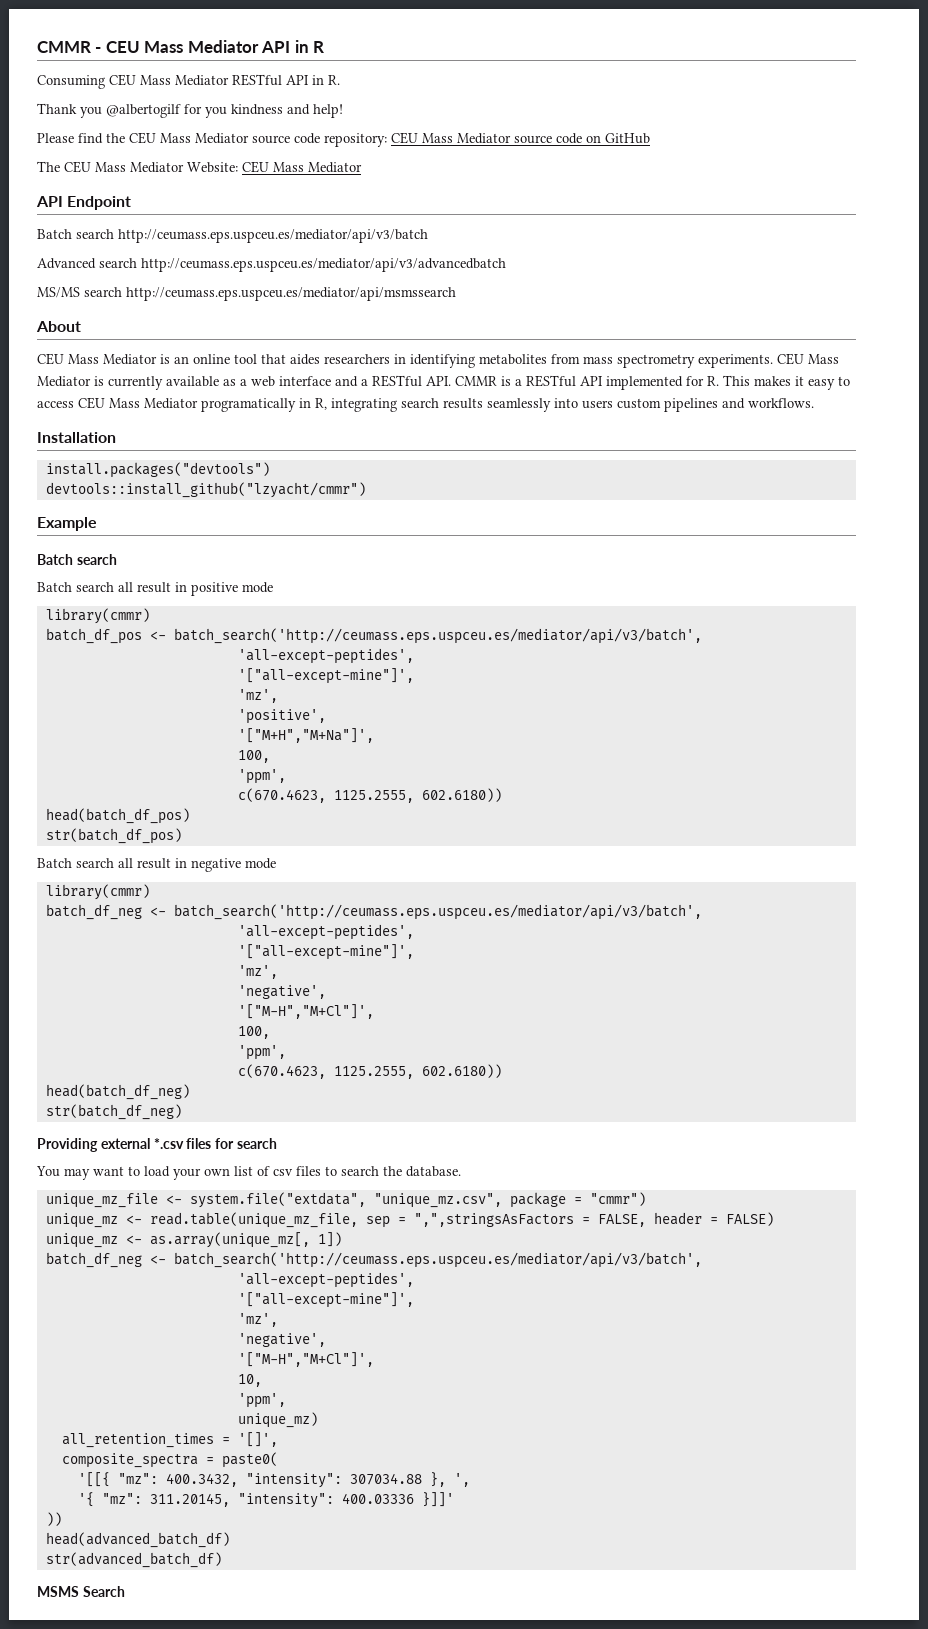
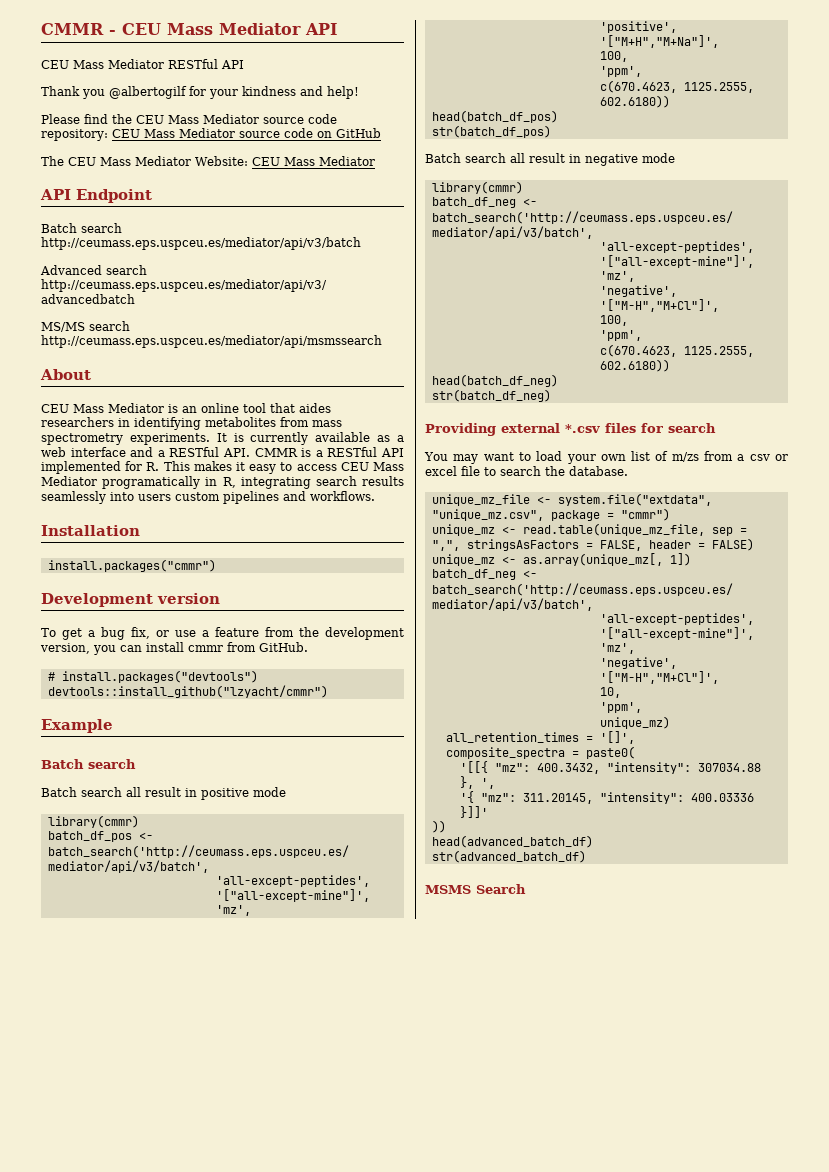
- CMMR - CEU Mass Mediator API in R
- Consuming CEU Mass Mediator RESTful API in R.
+ CMMR - CEU Mass Mediator API
+ CEU Mass Mediator RESTful API
- Thank you @albertogilf for you kindness and help!
+ Thank you @albertogilf for your kindness and help!
- CEU Mass Mediator is currently available as a web interface and a RESTful API. CMMR is a RESTful API implemented for R. This makes it easy to access CEU Mass Mediator programatically in R, integrating search results seamlessly into users custom pipelines and workflows.
+ It is currently available as a web interface and a RESTful API. CMMR is a RESTful API implemented for R. This makes it easy to access CEU Mass Mediator programatically in R, integrating search results seamlessly into users custom pipelines and workflows.
- install.packages("devtools")
+ install.packages("cmmr")
+ Development version
+ To get a bug fix, or use a feature from the development version, you can install cmmr from GitHub.
+ # install.packages("devtools")
- You may want to load your own list of csv files to search the database.
+ You may want to load your own list of m/zs from a csv or excel file to search the database.
- unique_mz <- read.table(unique_mz_file, sep = ",",stringsAsFactors = FALSE, header = FALSE)
+ unique_mz <- read.table(unique_mz_file, sep = ",", stringsAsFactors = FALSE, header = FALSE)

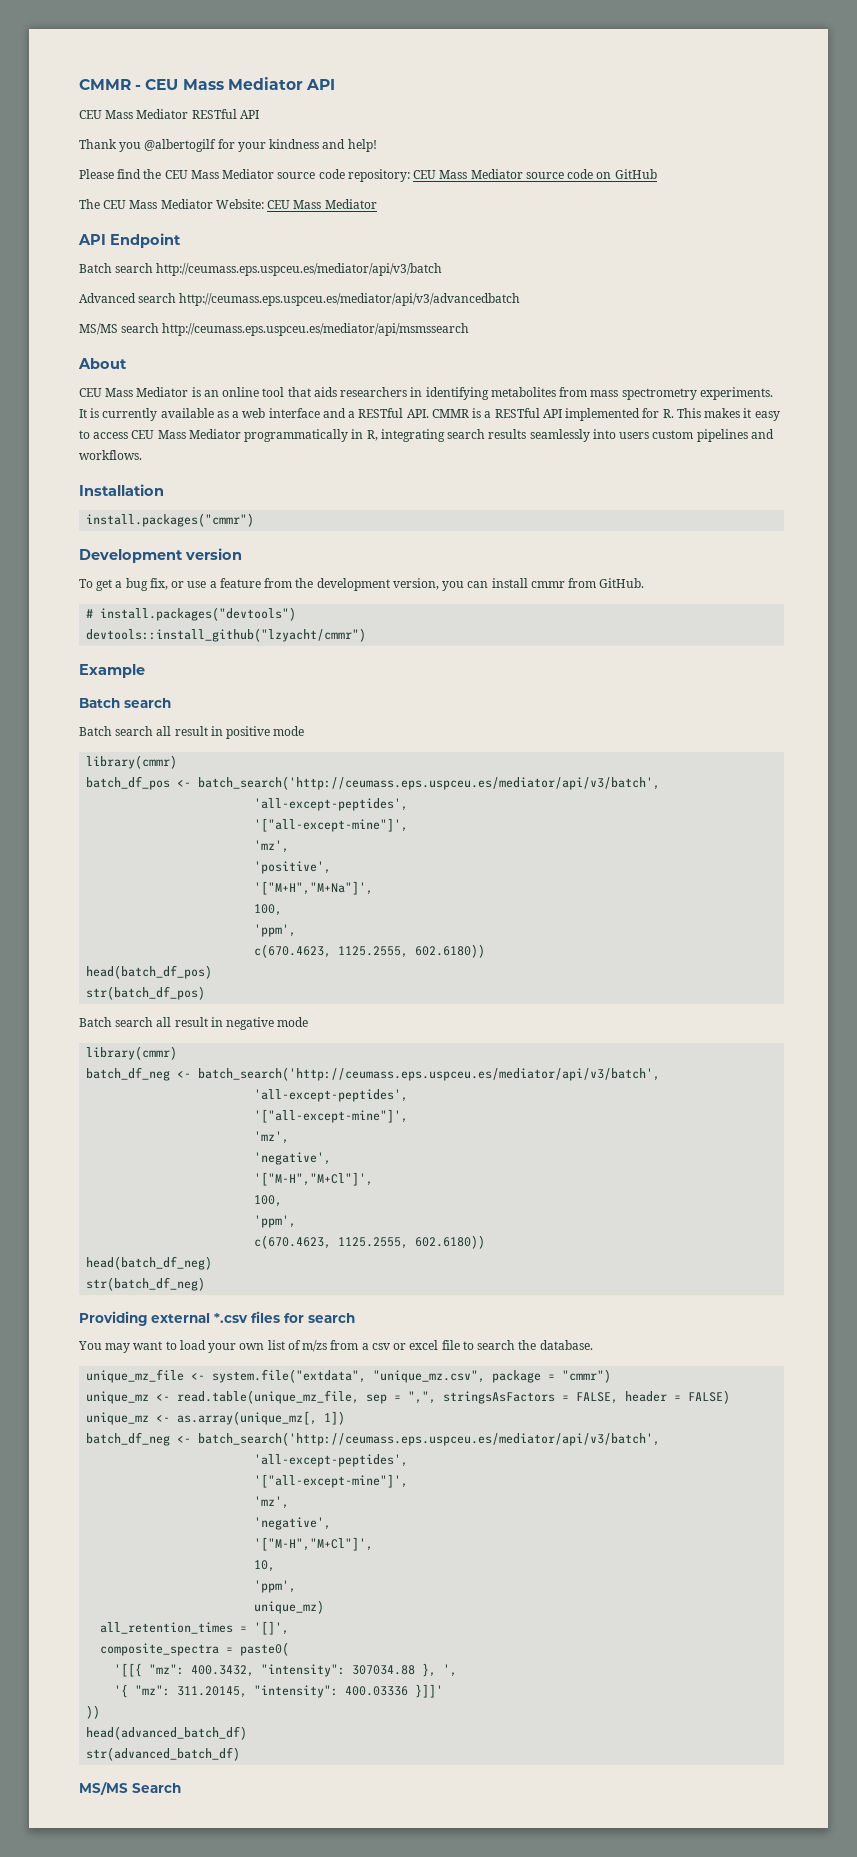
- CEU Mass Mediator is an online tool that aides researchers in identifying metabolites from mass spectrometry experiments.
+ CEU Mass Mediator is an online tool that aids researchers in identifying metabolites from mass spectrometry experiments.
- It is currently available as a web interface and a RESTful API. CMMR is a RESTful API implemented for R. This makes it easy to access CEU Mass Mediator programatically in R, integrating search results seamlessly into users custom pipelines and workflows.
+ It is currently available as a web interface and a RESTful API. CMMR is a RESTful API implemented for R. This makes it easy to access CEU Mass Mediator programmatically in R, integrating search results seamlessly into users custom pipelines and workflows.
- MSMS Search
+ MS/MS Search

